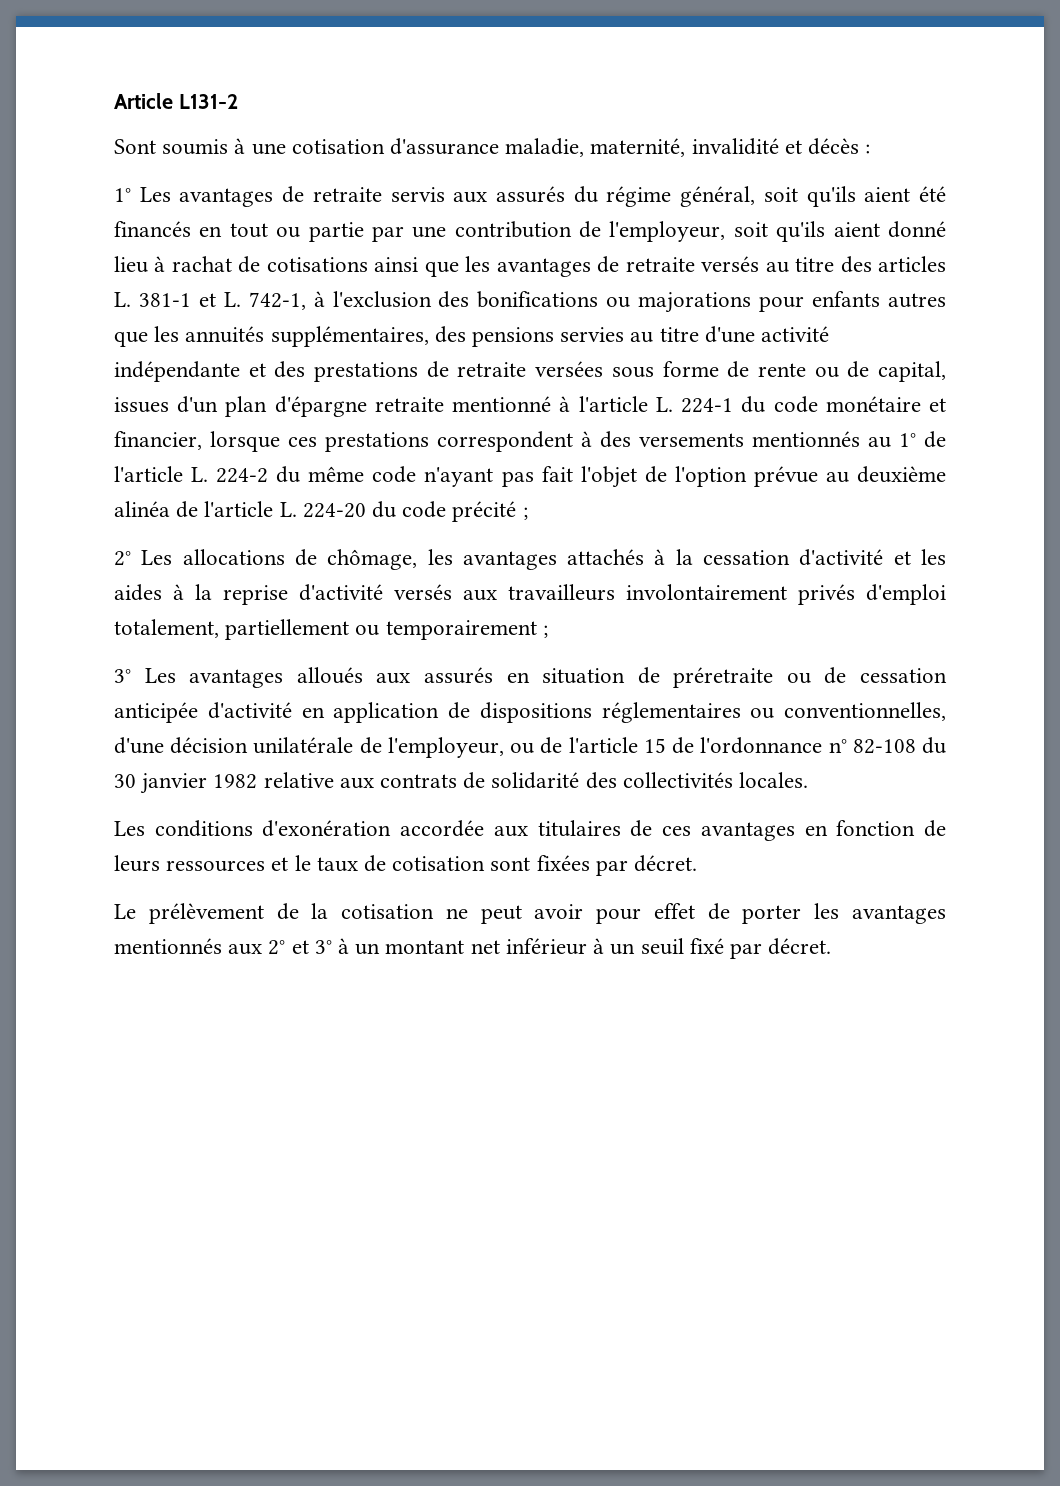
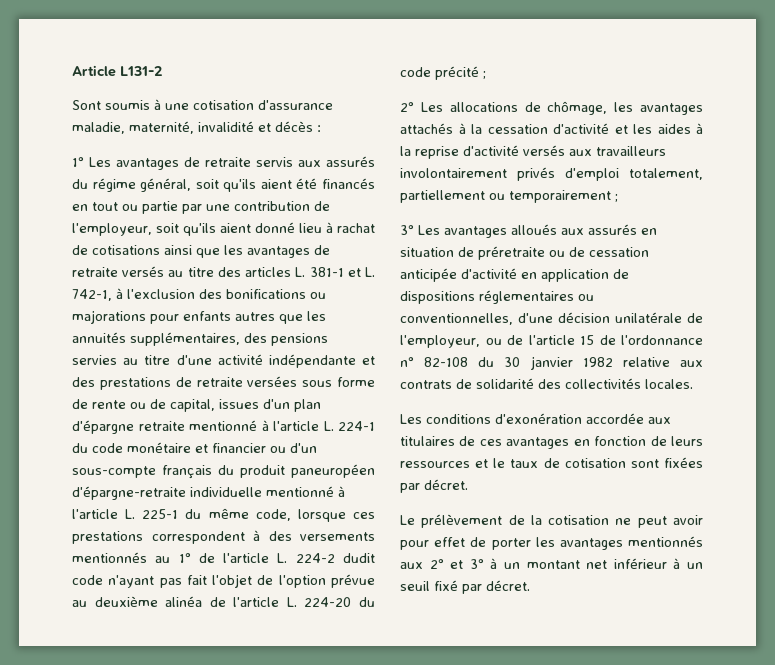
- 1° Les avantages de retraite servis aux assurés du régime général, soit qu'ils aient été financés en tout ou partie par une contribution de l'employeur, soit qu'ils aient donné lieu à rachat de cotisations ainsi que les avantages de retraite versés au titre des articles L. 381-1 et L. 742-1, à l'exclusion des bonifications ou majorations pour enfants autres que les annuités supplémentaires, des pensions servies au titre d'une activité indépendante et des prestations de retraite versées sous forme de rente ou de capital, issues d'un plan d'épargne retraite mentionné à l'article L. 224-1 du code monétaire et financier, lorsque ces prestations correspondent à des versements mentionnés au 1° de l'article L. 224-2 du même code n'ayant pas fait l'objet de l'option prévue au deuxième alinéa de l'article L. 224-20 du code précité ;
+ 1° Les avantages de retraite servis aux assurés du régime général, soit qu'ils aient été financés en tout ou partie par une contribution de l'employeur, soit qu'ils aient donné lieu à rachat de cotisations ainsi que les avantages de retraite versés au titre des articles L. 381-1 et L. 742-1, à l'exclusion des bonifications ou majorations pour enfants autres que les annuités supplémentaires, des pensions servies au titre d'une activité indépendante et des prestations de retraite versées sous forme de rente ou de capital, issues d'un plan d'épargne retraite mentionné à l'article L. 224-1 du code monétaire et financier ou d'un sous-compte français du produit paneuropéen d'épargne-retraite individuelle mentionné à l'article L. 225-1 du même code, lorsque ces prestations correspondent à des versements mentionnés au 1° de l'article L. 224-2 dudit code n'ayant pas fait l'objet de l'option prévue au deuxième alinéa de l'article L. 224-20 du code précité ;

